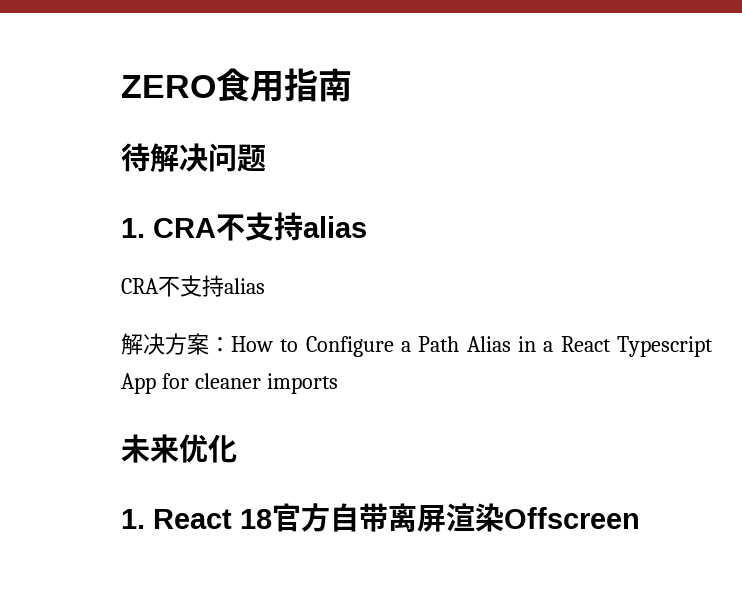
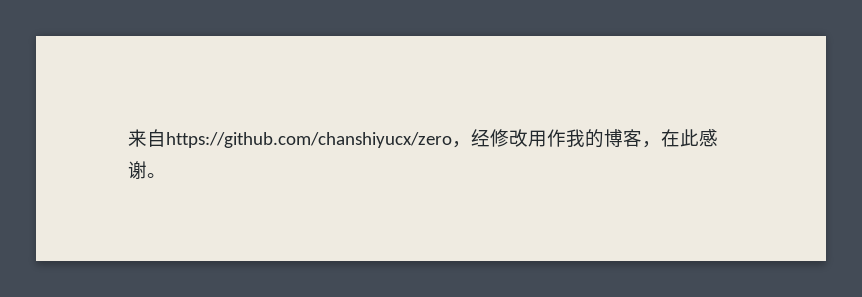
- ZERO食用指南
- 待解决问题
- 1. CRA不支持alias
- CRA不支持alias
- 解决方案：How to Configure a Path Alias in a React Typescript App for cleaner imports
- 未来优化
- 1. React 18官方自带离屏渲染Offscreen
+ 来自https://github.com/chanshiyucx/zero，经修改用作我的博客，在此感谢。

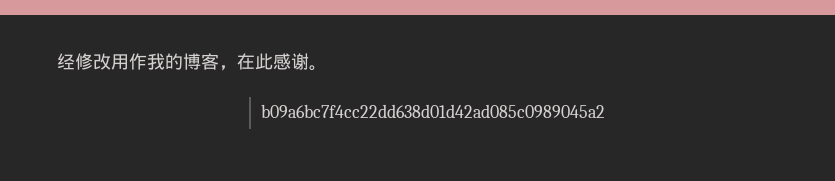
- 来自https://github.com/chanshiyucx/zero，经修改用作我的博客，在此感谢。
+ 经修改用作我的博客，在此感谢。
+ b09a6bc7f4cc22dd638d01d42ad085c0989045a2

